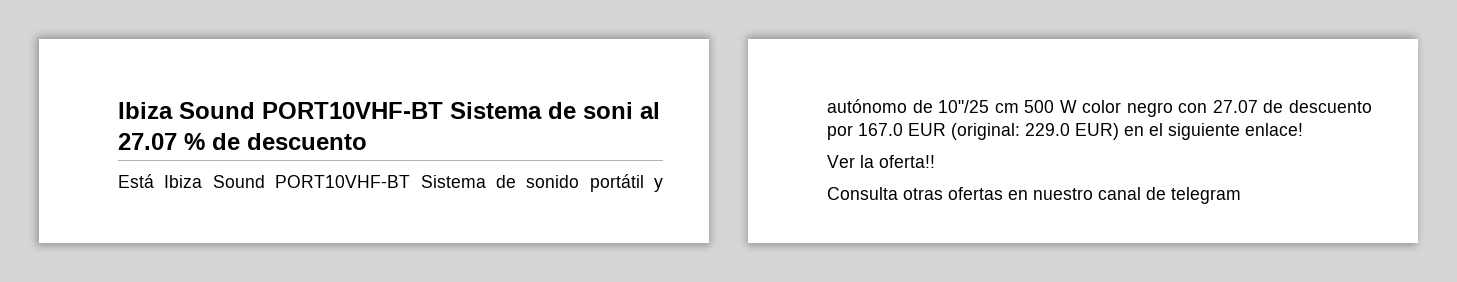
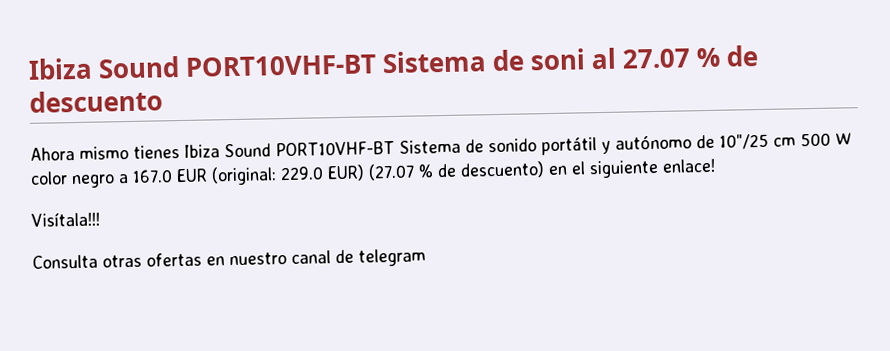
- Está Ibiza Sound PORT10VHF-BT Sistema de sonido portátil y autónomo de 10"/25 cm 500 W color negro con 27.07 de descuento por 167.0 EUR (original: 229.0 EUR) en el siguiente enlace!
+ Ahora mismo tienes Ibiza Sound PORT10VHF-BT Sistema de sonido portátil y autónomo de 10"/25 cm 500 W color negro a 167.0 EUR (original: 229.0 EUR) (27.07 % de descuento) en el siguiente enlace!
- Ver la oferta!!
+ Visítala!!!

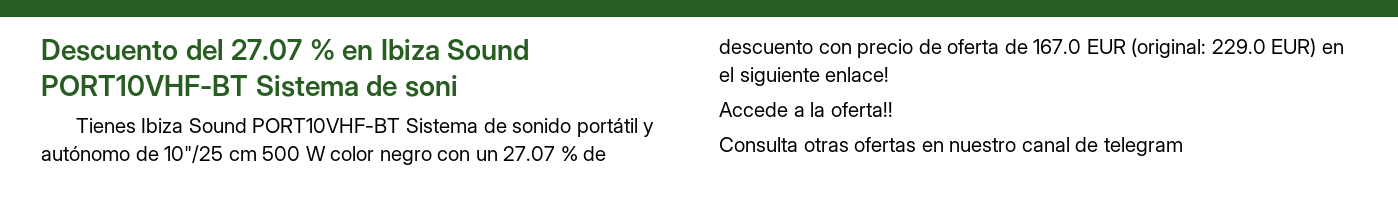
- Ibiza Sound PORT10VHF-BT Sistema de soni al 27.07 % de descuento
- Ahora mismo tienes Ibiza Sound PORT10VHF-BT Sistema de sonido portátil y autónomo de 10"/25 cm 500 W color negro a 167.0 EUR (original: 229.0 EUR) (27.07 % de descuento) en el siguiente enlace!
+ Descuento del 27.07 % en Ibiza Sound PORT10VHF-BT Sistema de soni
+ Tienes Ibiza Sound PORT10VHF-BT Sistema de sonido portátil y autónomo de 10"/25 cm 500 W color negro con un 27.07 % de descuento con precio de oferta de 167.0 EUR (original: 229.0 EUR) en el siguiente enlace!
- Visítala!!!
+ Accede a la oferta!!

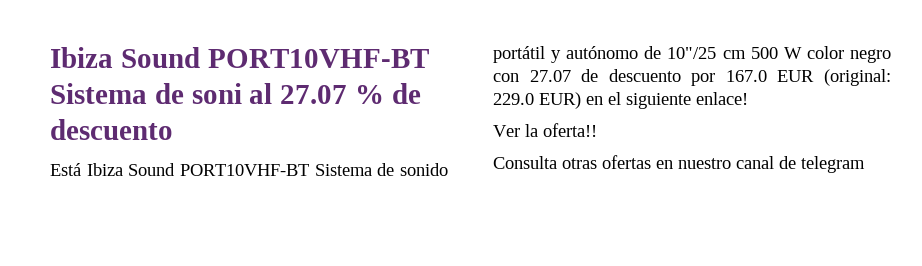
- Descuento del 27.07 % en Ibiza Sound PORT10VHF-BT Sistema de soni
- Tienes Ibiza Sound PORT10VHF-BT Sistema de sonido portátil y autónomo de 10"/25 cm 500 W color negro con un 27.07 % de descuento con precio de oferta de 167.0 EUR (original: 229.0 EUR) en el siguiente enlace!
+ Ibiza Sound PORT10VHF-BT Sistema de soni al 27.07 % de descuento
+ Está Ibiza Sound PORT10VHF-BT Sistema de sonido portátil y autónomo de 10"/25 cm 500 W color negro con 27.07 de descuento por 167.0 EUR (original: 229.0 EUR) en el siguiente enlace!
- Accede a la oferta!!
+ Ver la oferta!!

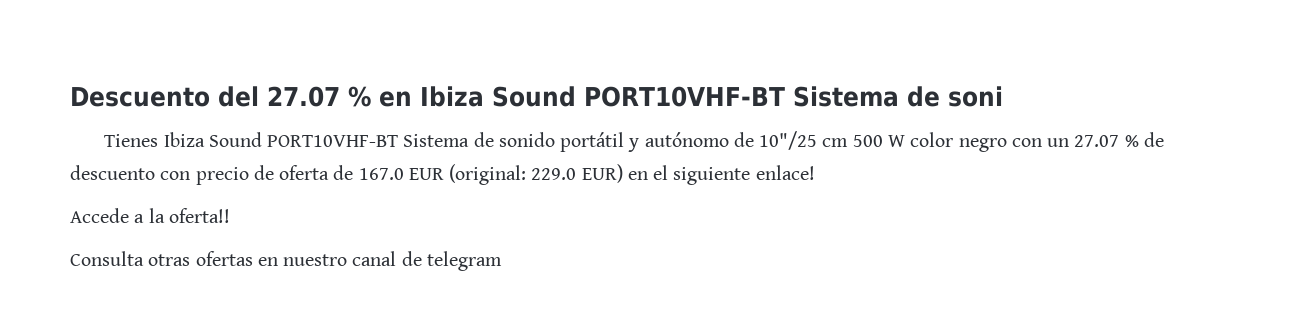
- Ibiza Sound PORT10VHF-BT Sistema de soni al 27.07 % de descuento
- Está Ibiza Sound PORT10VHF-BT Sistema de sonido portátil y autónomo de 10"/25 cm 500 W color negro con 27.07 de descuento por 167.0 EUR (original: 229.0 EUR) en el siguiente enlace!
+ Descuento del 27.07 % en Ibiza Sound PORT10VHF-BT Sistema de soni
+ Tienes Ibiza Sound PORT10VHF-BT Sistema de sonido portátil y autónomo de 10"/25 cm 500 W color negro con un 27.07 % de descuento con precio de oferta de 167.0 EUR (original: 229.0 EUR) en el siguiente enlace!
- Ver la oferta!!
+ Accede a la oferta!!

